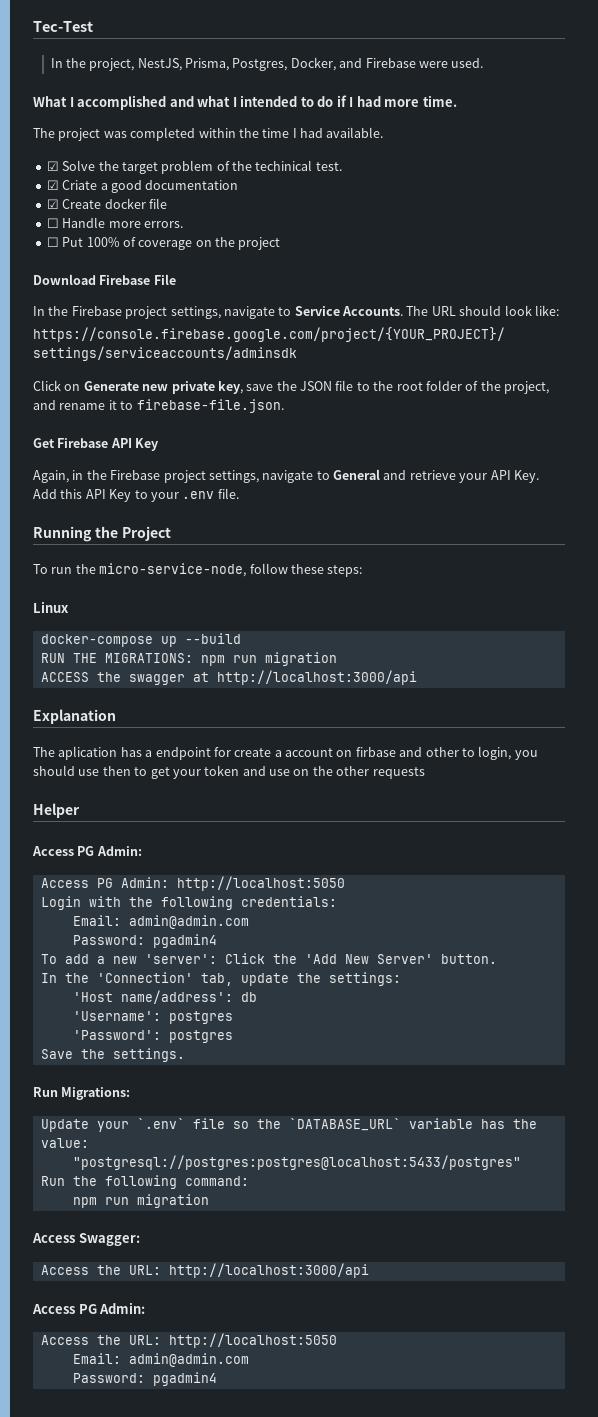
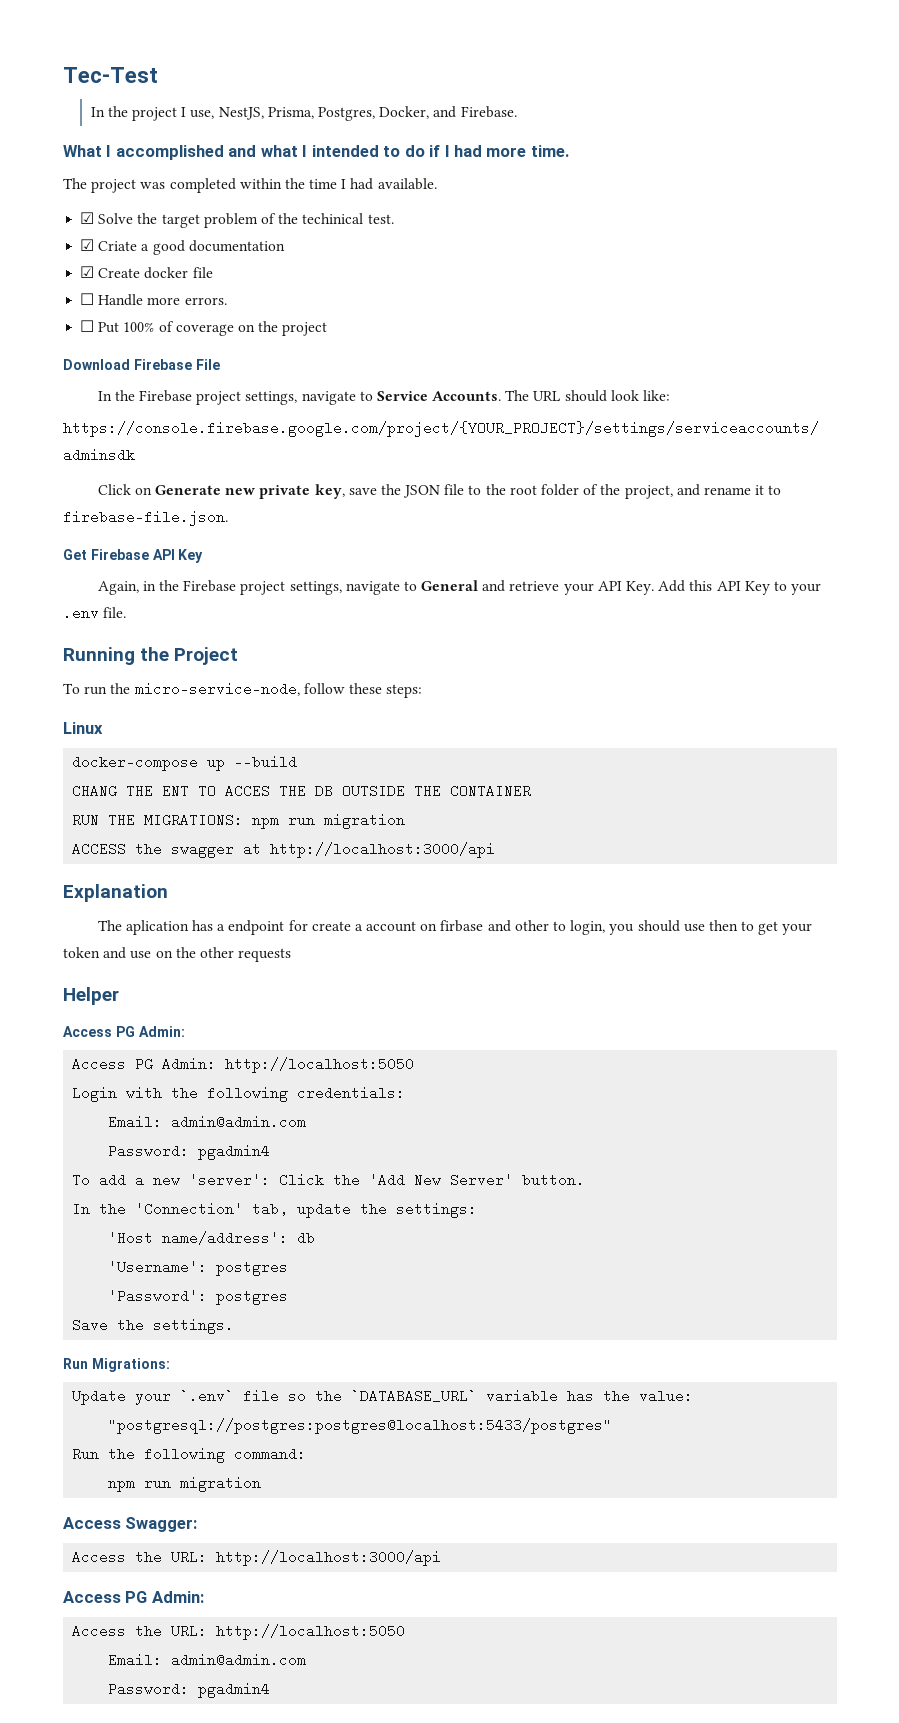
- In the project, NestJS, Prisma, Postgres, Docker, and Firebase were used.
+ In the project I use, NestJS, Prisma, Postgres, Docker, and Firebase.
+ CHANG THE ENT TO ACCES THE DB OUTSIDE THE CONTAINER

